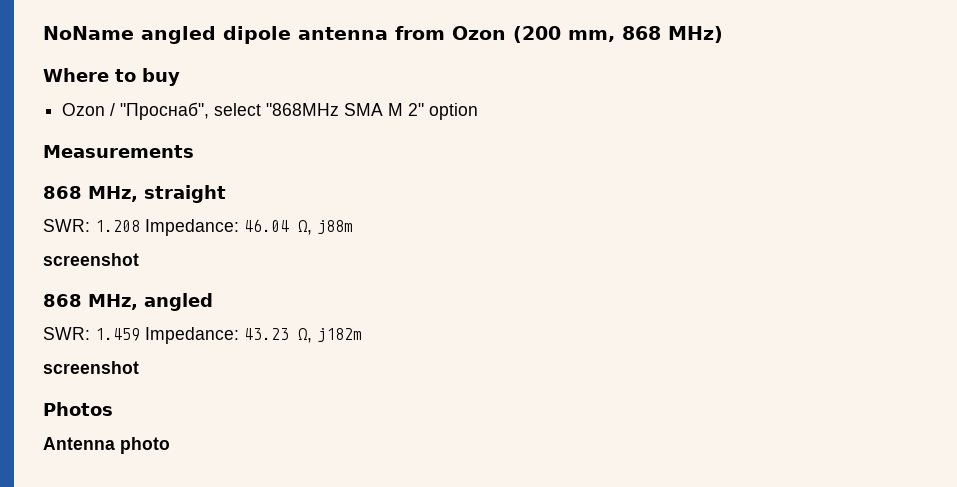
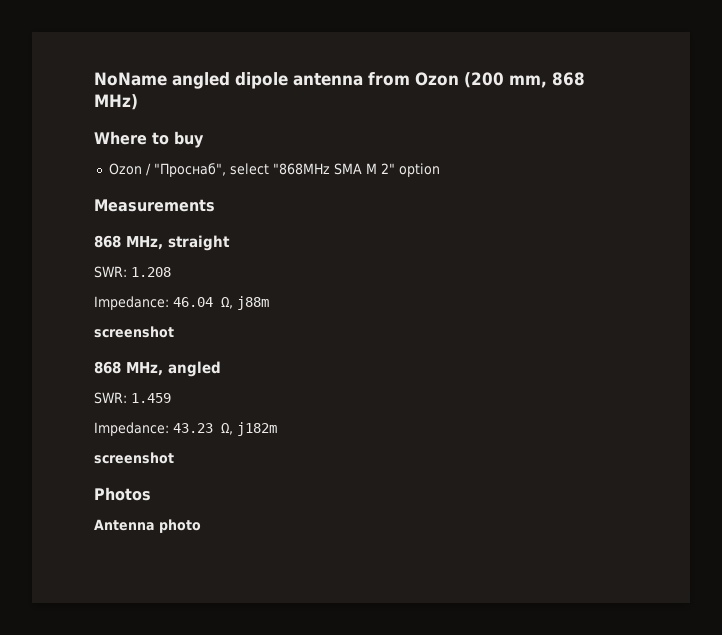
- SWR: 1.208 Impedance: 46.04 Ω, j88m
+ SWR: 1.208
+ Impedance: 46.04 Ω, j88m
- SWR: 1.459 Impedance: 43.23 Ω, j182m
+ SWR: 1.459
+ Impedance: 43.23 Ω, j182m

